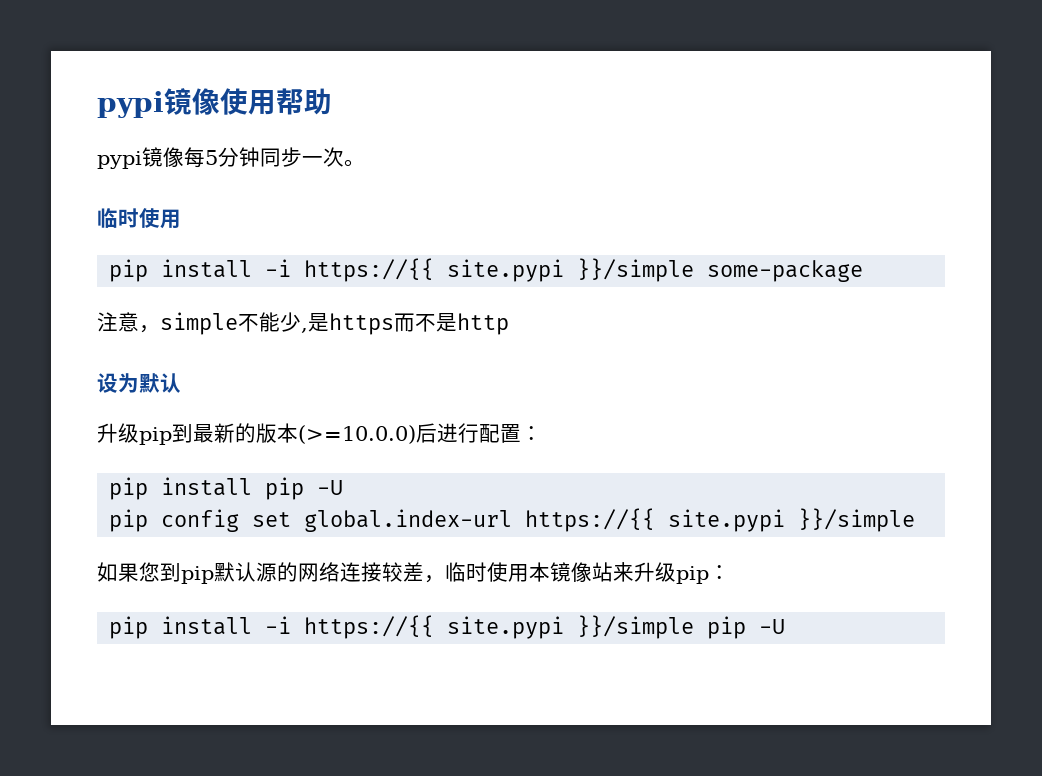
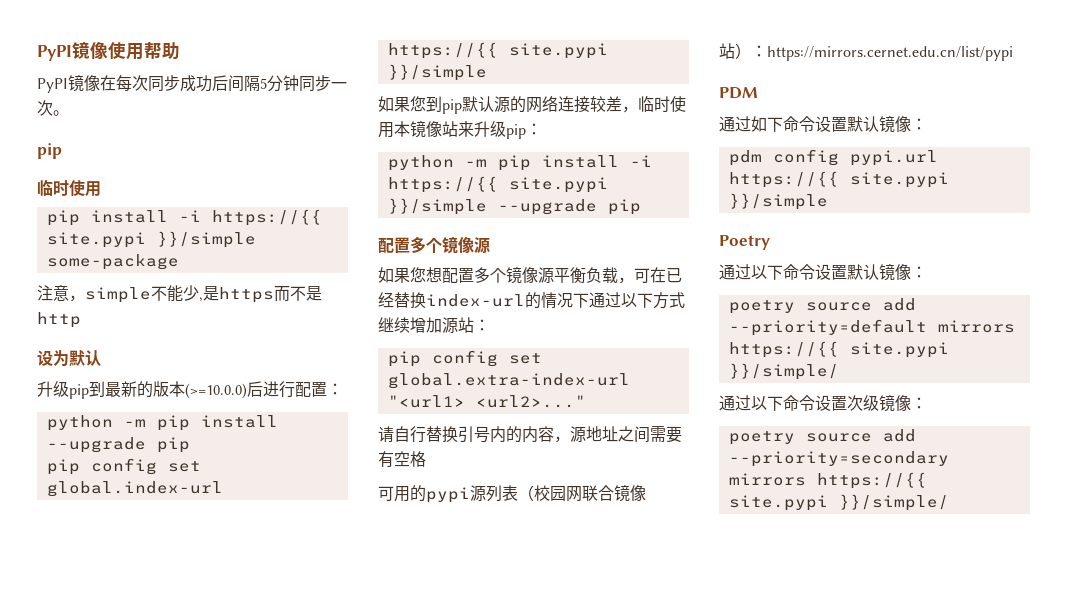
- pypi镜像使用帮助
+ PyPI镜像使用帮助
- pypi镜像每5分钟同步一次。
+ PyPI镜像在每次同步成功后间隔5分钟同步一次。
+ pip
- pip install pip -U
+ python -m pip install --upgrade pip
- pip install -i https://{{ site.pypi }}/simple pip -U
+ python -m pip install -i https://{{ site.pypi }}/simple --upgrade pip
+ 配置多个镜像源
+ 如果您想配置多个镜像源平衡负载，可在已经替换index-url的情况下通过以下方式继续增加源站：
+ pip config set global.extra-index-url "<url1> <url2>..."
+ 请自行替换引号内的内容，源地址之间需要有空格
+ 可用的pypi源列表（校园网联合镜像站）：https://mirrors.cernet.edu.cn/list/pypi
+ PDM
+ 通过如下命令设置默认镜像：
+ pdm config pypi.url https://{{ site.pypi }}/simple
+ Poetry
+ 通过以下命令设置默认镜像：
+ poetry source add --priority=default mirrors https://{{ site.pypi }}/simple/
+ 通过以下命令设置次级镜像：
+ poetry source add --priority=secondary mirrors https://{{ site.pypi }}/simple/

